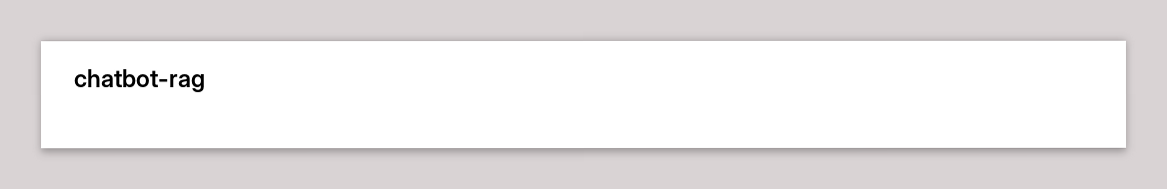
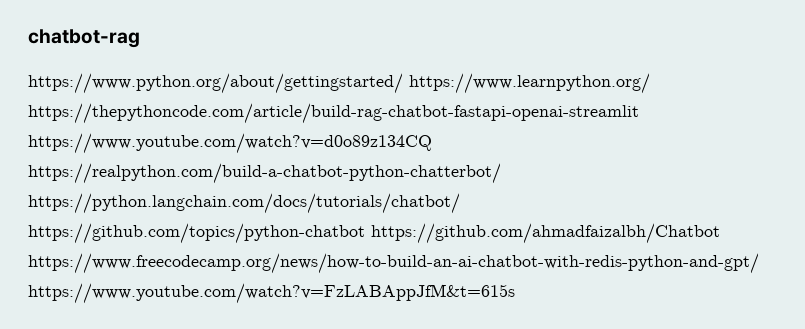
+ https://www.python.org/about/gettingstarted/ https://www.learnpython.org/ https://thepythoncode.com/article/build-rag-chatbot-fastapi-openai-streamlit https://www.youtube.com/watch?v=d0o89z134CQ https://realpython.com/build-a-chatbot-python-chatterbot/ https://python.langchain.com/docs/tutorials/chatbot/ https://github.com/topics/python-chatbot https://github.com/ahmadfaizalbh/Chatbot https://www.freecodecamp.org/news/how-to-build-an-ai-chatbot-with-redis-python-and-gpt/ https://www.youtube.com/watch?v=FzLABAppJfM&t=615s

